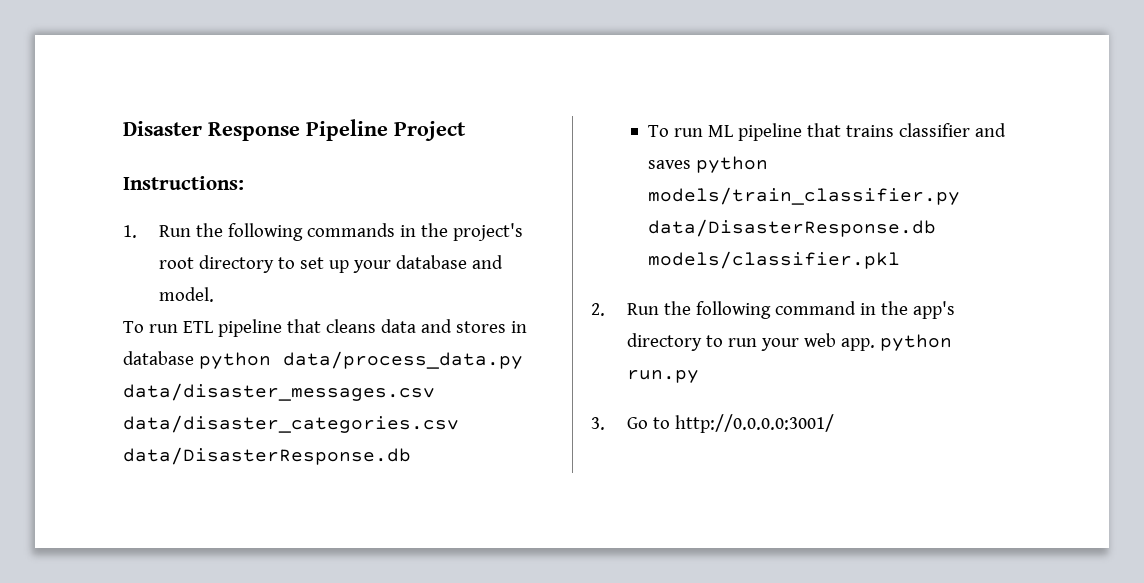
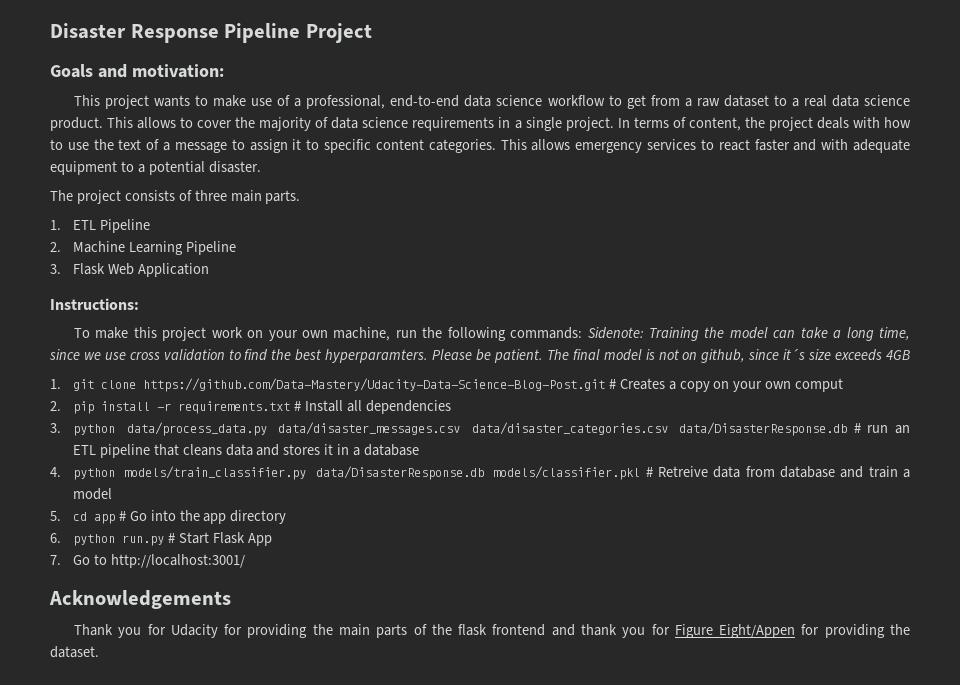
+ Goals and motivation:
+ This project wants to make use of a professional, end-to-end data science workflow to get from a raw dataset to a real data science product. This allows to cover the majority of data science requirements in a single project. In terms of content, the project deals with how to use the text of a message to assign it to specific content categories. This allows emergency services to react faster and with adequate equipment to a potential disaster.
+ The project consists of three main parts.
+ 1. ETL Pipeline
+ 2. Machine Learning Pipeline
+ 3. Flask Web Application
  Instructions:
- 1. Run the following commands in the project's root directory to set up your database and model.
- To run ETL pipeline that cleans data and stores in database python data/process_data.py data/disaster_messages.csv data/disaster_categories.csv data/DisasterResponse.db
- To run ML pipeline that trains classifier and saves python models/train_classifier.py data/DisasterResponse.db models/classifier.pkl
- 2. Run the following command in the app's directory to run your web app. python run.py
- 3. Go to http://0.0.0.0:3001/
+ To make this project work on your own machine, run the following commands: Sidenote: Training the model can take a long time, since we use cross validation to find the best hyperparamters. Please be patient. The final model is not on github, since it´s size exceeds 4GB
+ 1. git clone https://github.com/Data-Mastery/Udacity-Data-Science-Blog-Post.git # Creates a copy on your own comput
+ 2. pip install -r requirements.txt # Install all dependencies
+ 3. python data/process_data.py data/disaster_messages.csv data/disaster_categories.csv data/DisasterResponse.db # run an ETL pipeline that cleans data and stores it in a database
+ 4. python models/train_classifier.py data/DisasterResponse.db models/classifier.pkl # Retreive data from database and train a model
+ 5. cd app # Go into the app directory
+ 6. python run.py # Start Flask App
+ 7. Go to http://localhost:3001/
+ Acknowledgements
+ Thank you for Udacity for providing the main parts of the flask frontend and thank you for Figure Eight/Appen for providing the dataset.

